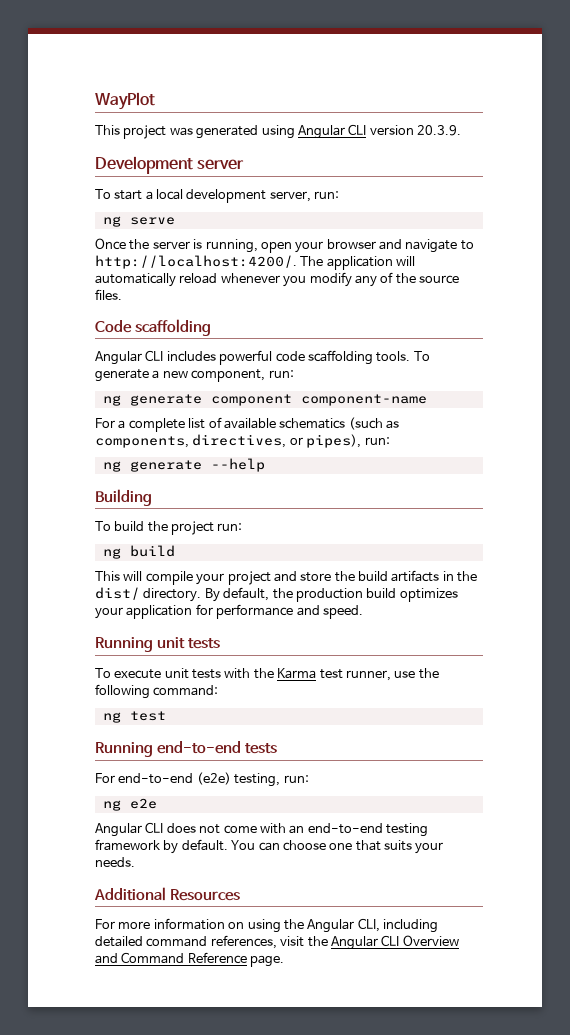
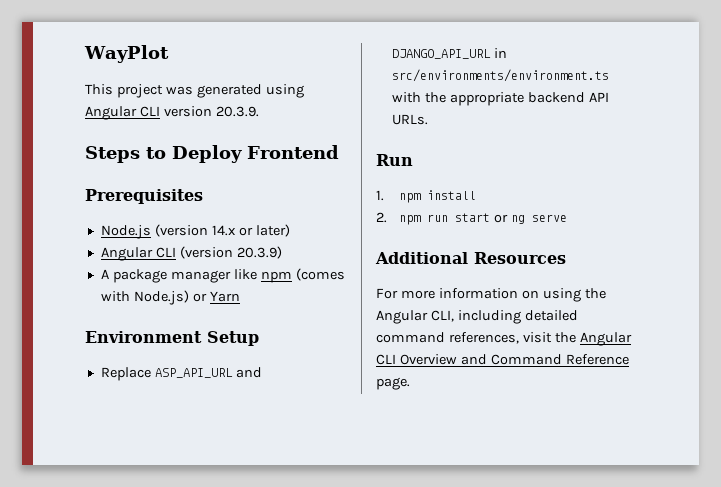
- Development server
- To start a local development server, run:
- ng serve
- Once the server is running, open your browser and navigate to http://localhost:4200/. The application will automatically reload whenever you modify any of the source files.
- Code scaffolding
- Angular CLI includes powerful code scaffolding tools. To generate a new component, run:
- ng generate component component-name
- For a complete list of available schematics (such as components, directives, or pipes), run:
- ng generate --help
- Building
- To build the project run:
- ng build
- This will compile your project and store the build artifacts in the dist/ directory. By default, the production build optimizes your application for performance and speed.
- Running unit tests
- To execute unit tests with the Karma test runner, use the following command:
- ng test
- Running end-to-end tests
- For end-to-end (e2e) testing, run:
- ng e2e
- Angular CLI does not come with an end-to-end testing framework by default. You can choose one that suits your needs.
+ Steps to Deploy Frontend
+ Prerequisites
+ Node.js (version 14.x or later)
+ Angular CLI (version 20.3.9)
+ A package manager like npm (comes with Node.js) or Yarn
+ Environment Setup
+ Replace ASP_API_URL and DJANGO_API_URL in src/environments/environment.ts with the appropriate backend API URLs.
+ Run
+ 1. npm install
+ 2. npm run start or ng serve

